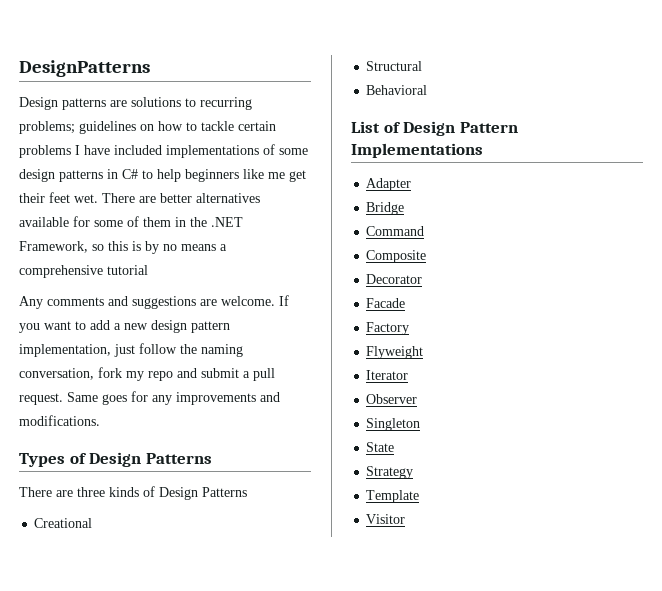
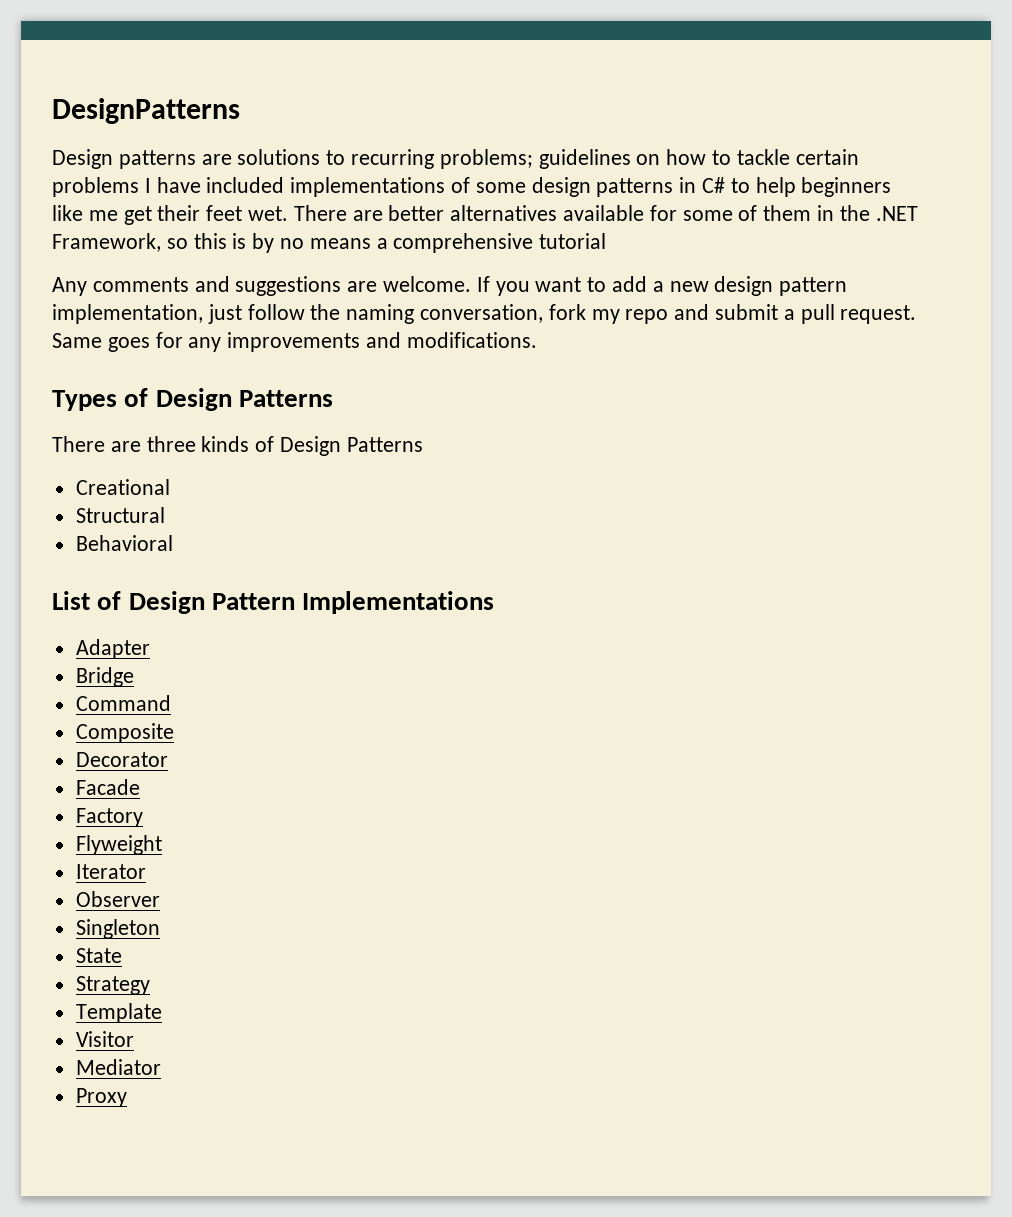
+ Mediator
+ Proxy

